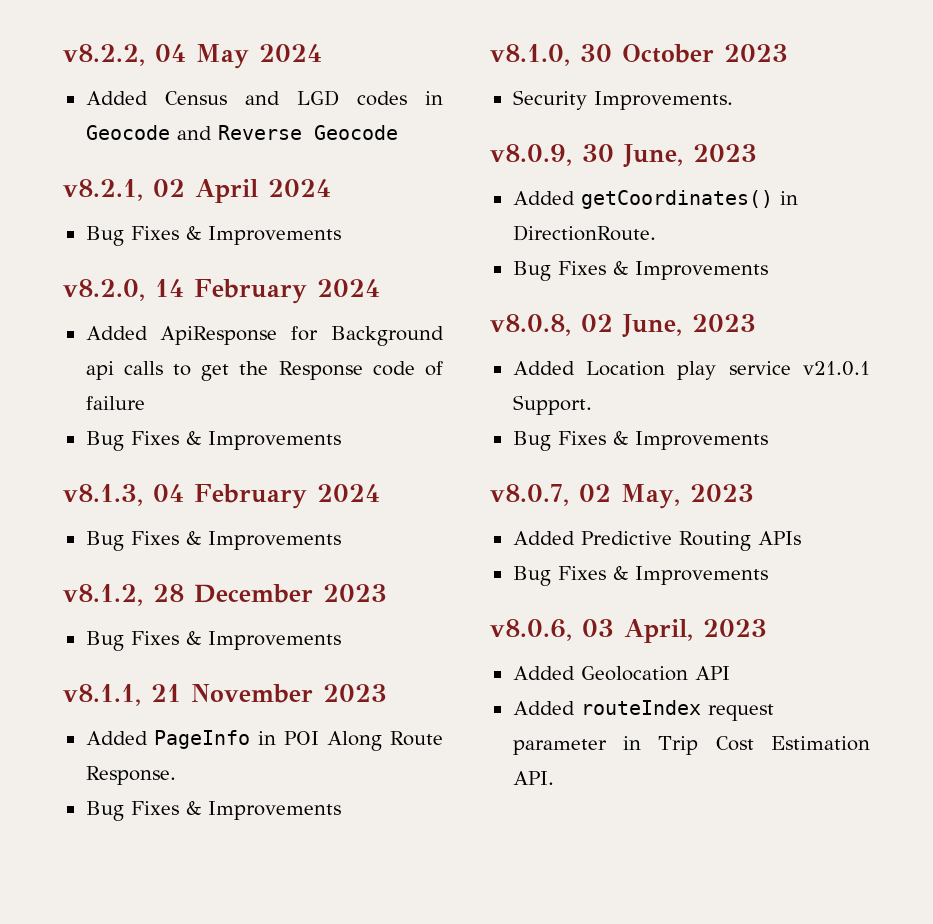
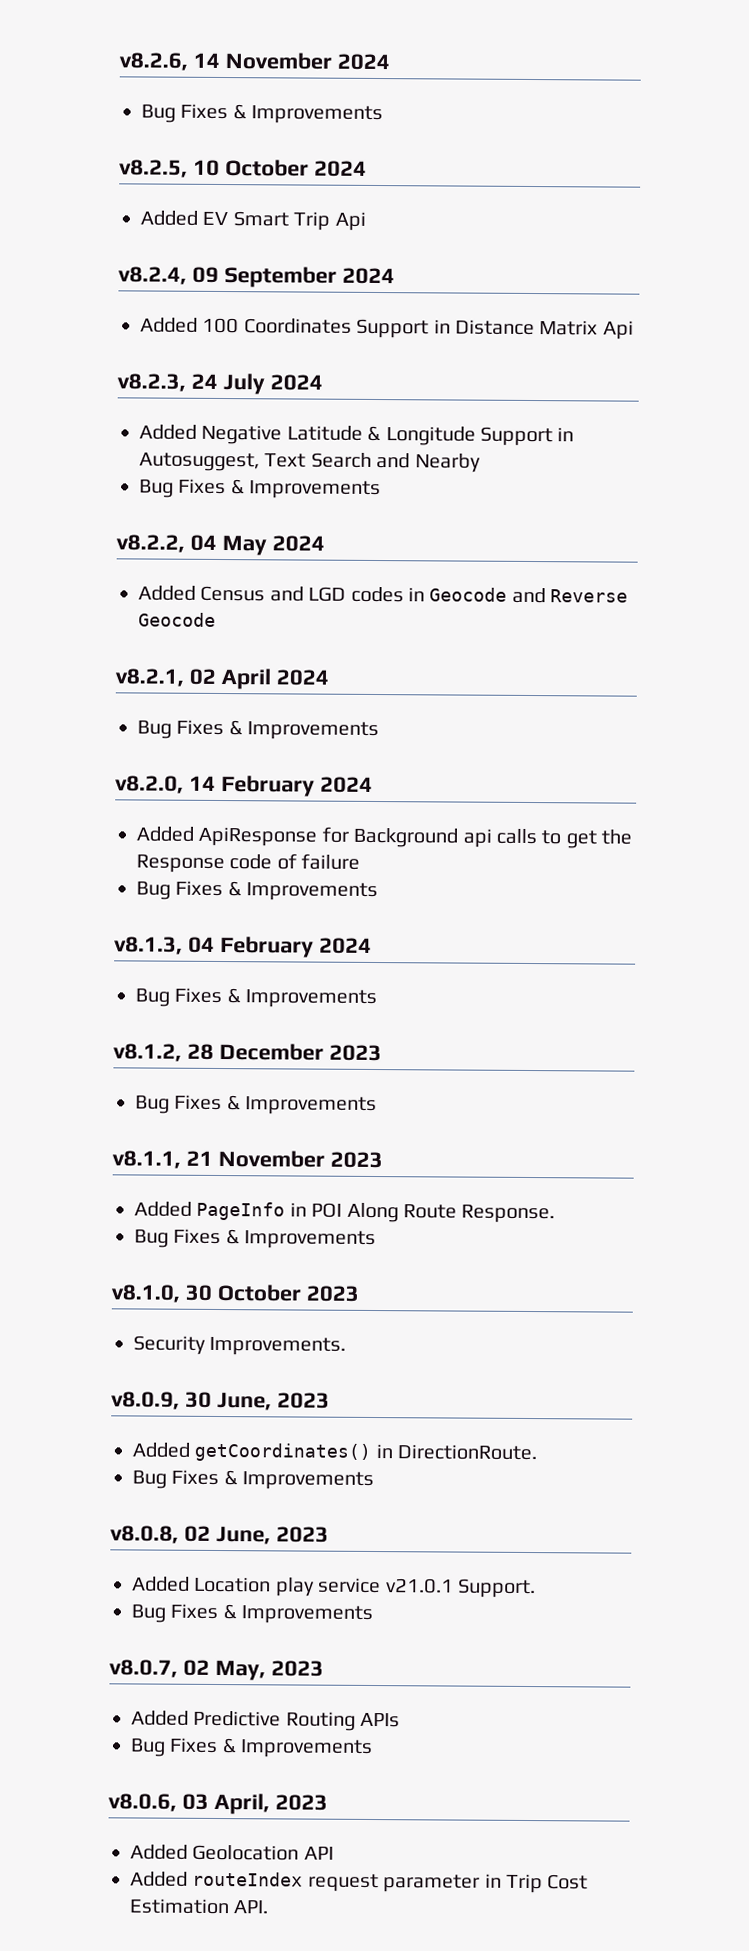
+ v8.2.6, 14 November 2024
+ Bug Fixes & Improvements
+ v8.2.5, 10 October 2024
+ Added EV Smart Trip Api
+ v8.2.4, 09 September 2024
+ Added 100 Coordinates Support in Distance Matrix Api
+ v8.2.3, 24 July 2024
+ Added Negative Latitude & Longitude Support in Autosuggest, Text Search and Nearby
+ Bug Fixes & Improvements

